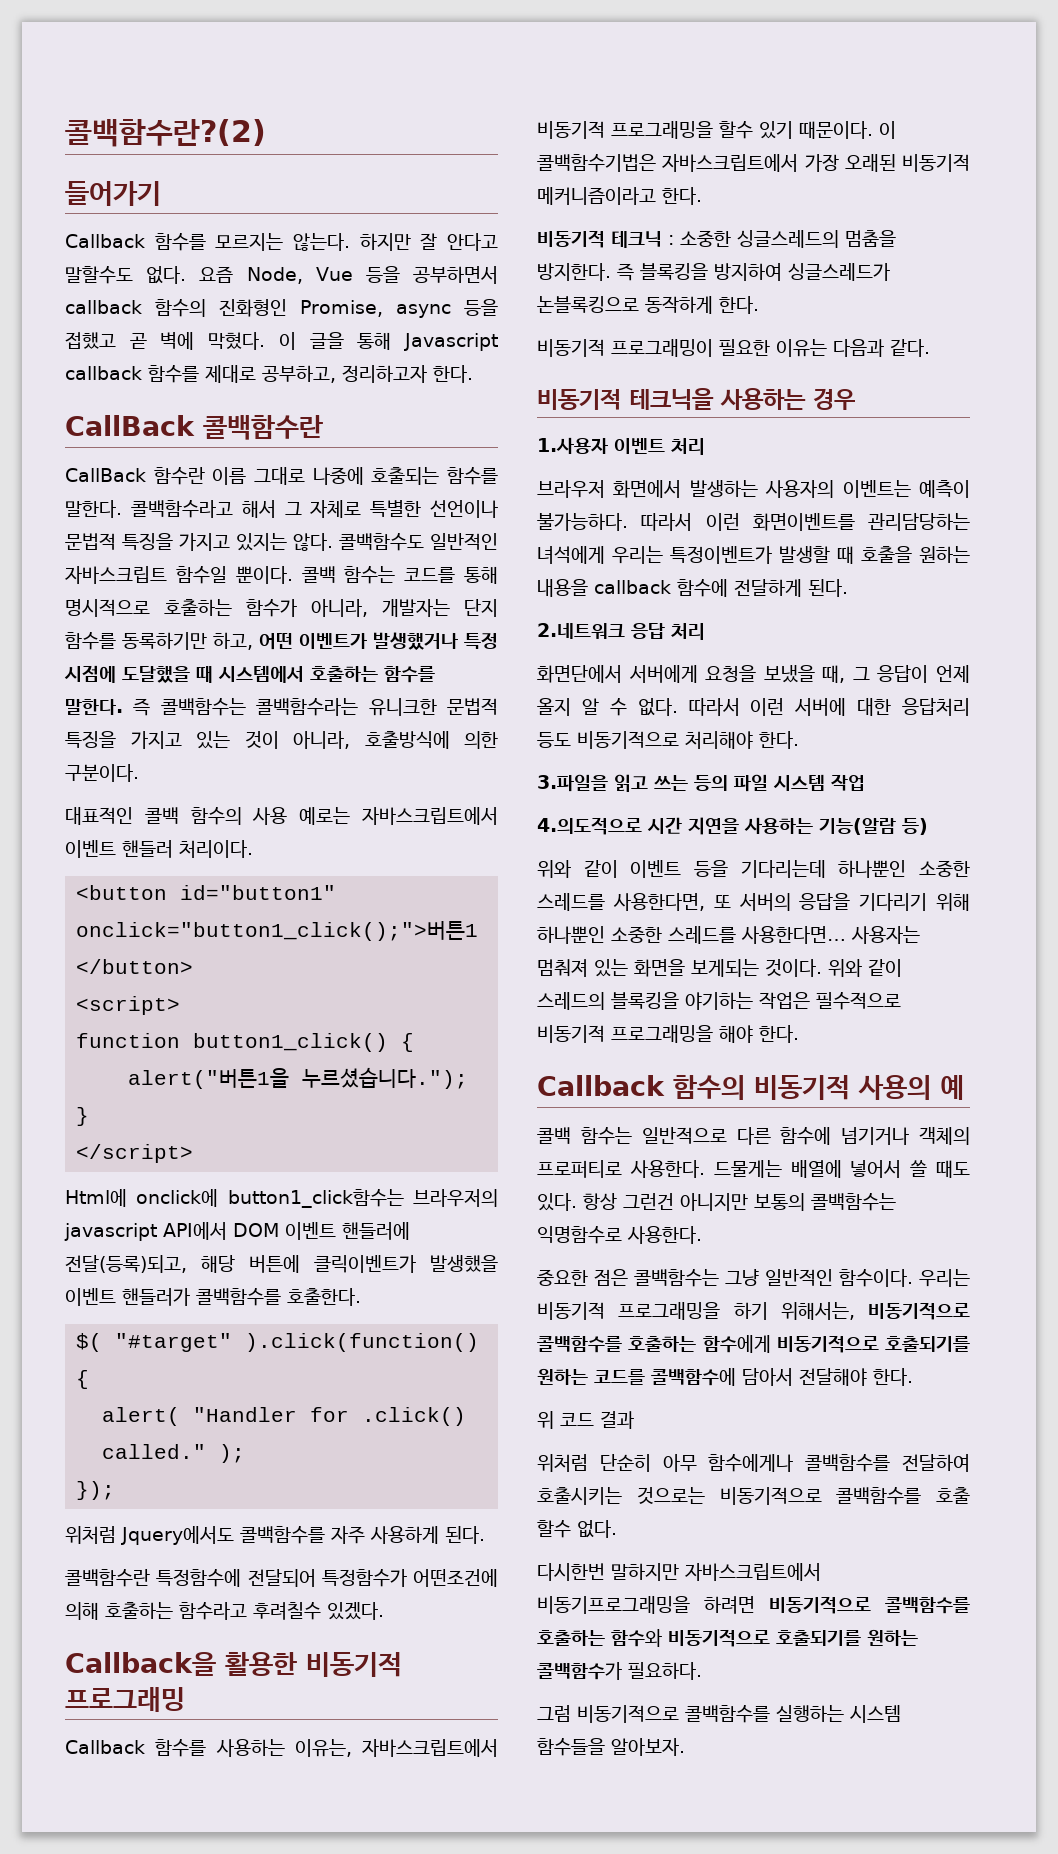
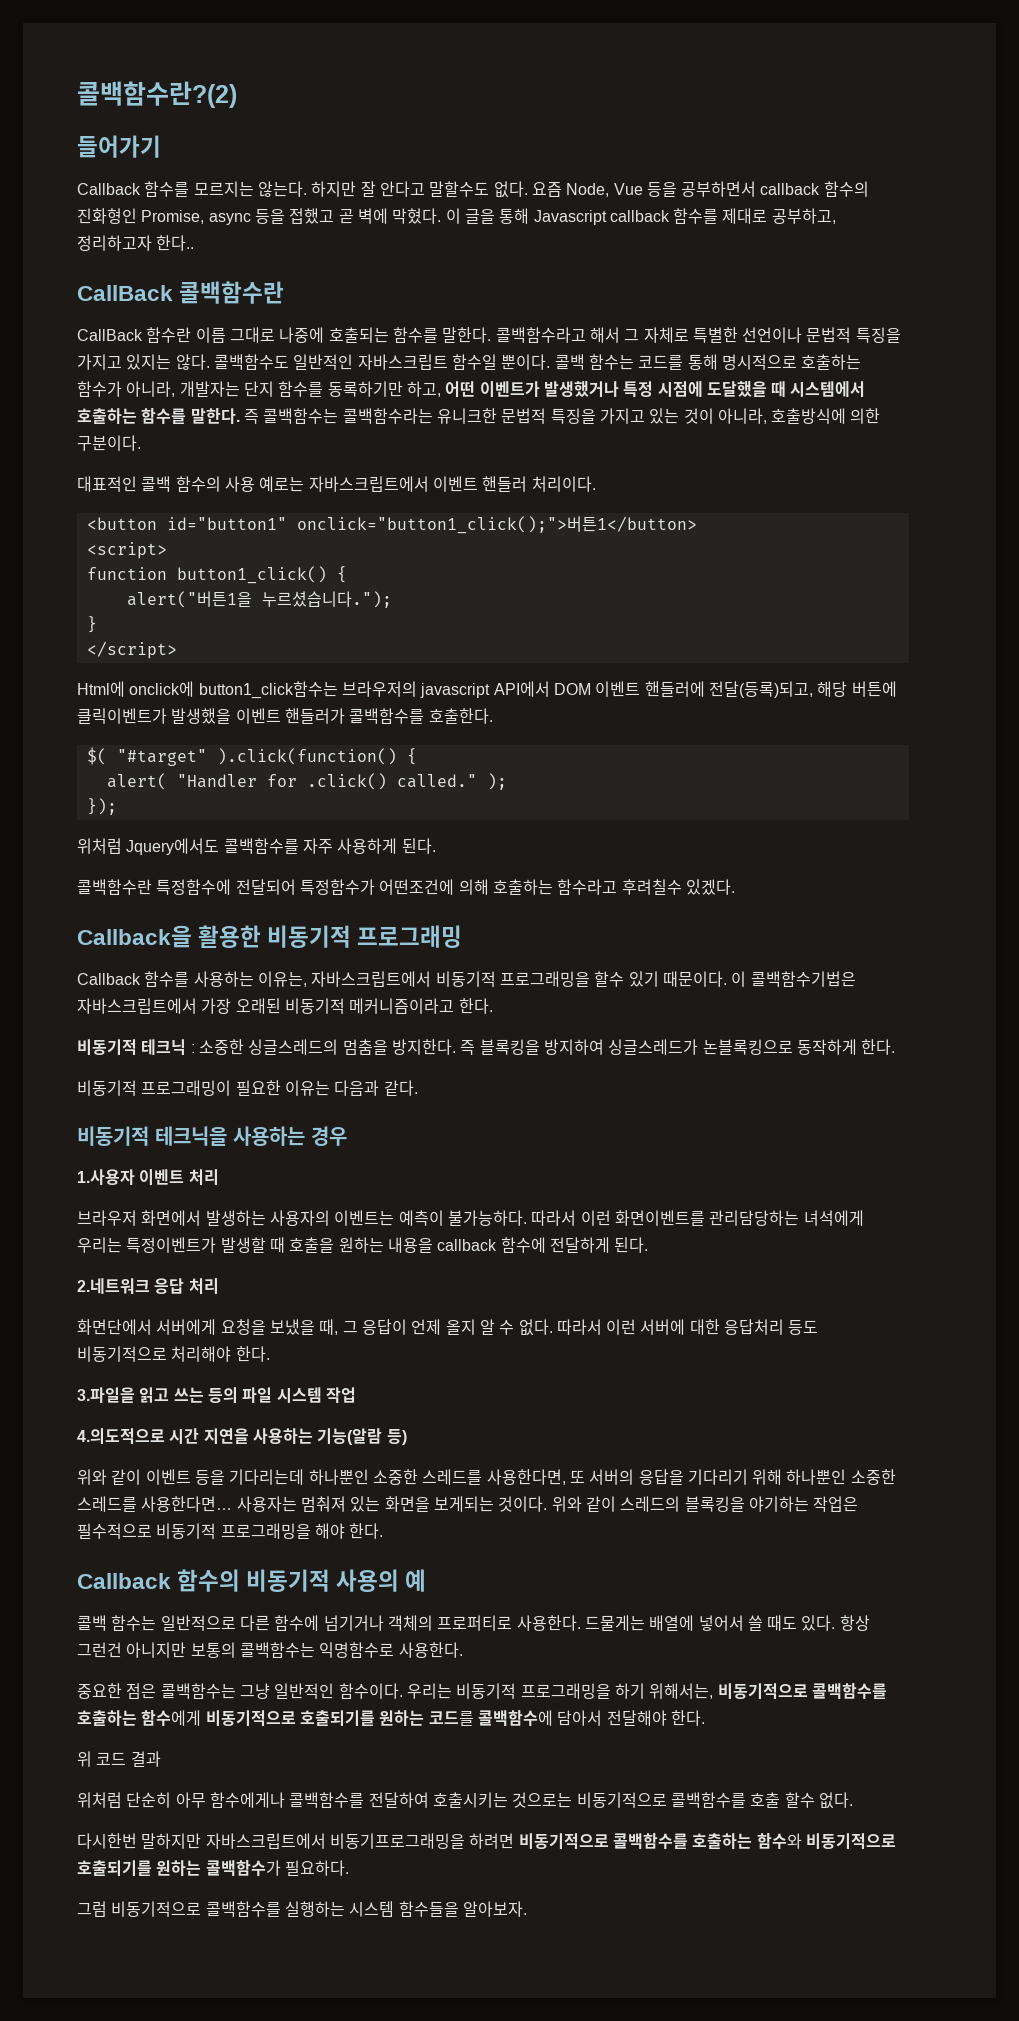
- 이 글을 통해 Javascript callback 함수를 제대로 공부하고, 정리하고자 한다.
+ 이 글을 통해 Javascript callback 함수를 제대로 공부하고, 정리하고자 한다..

